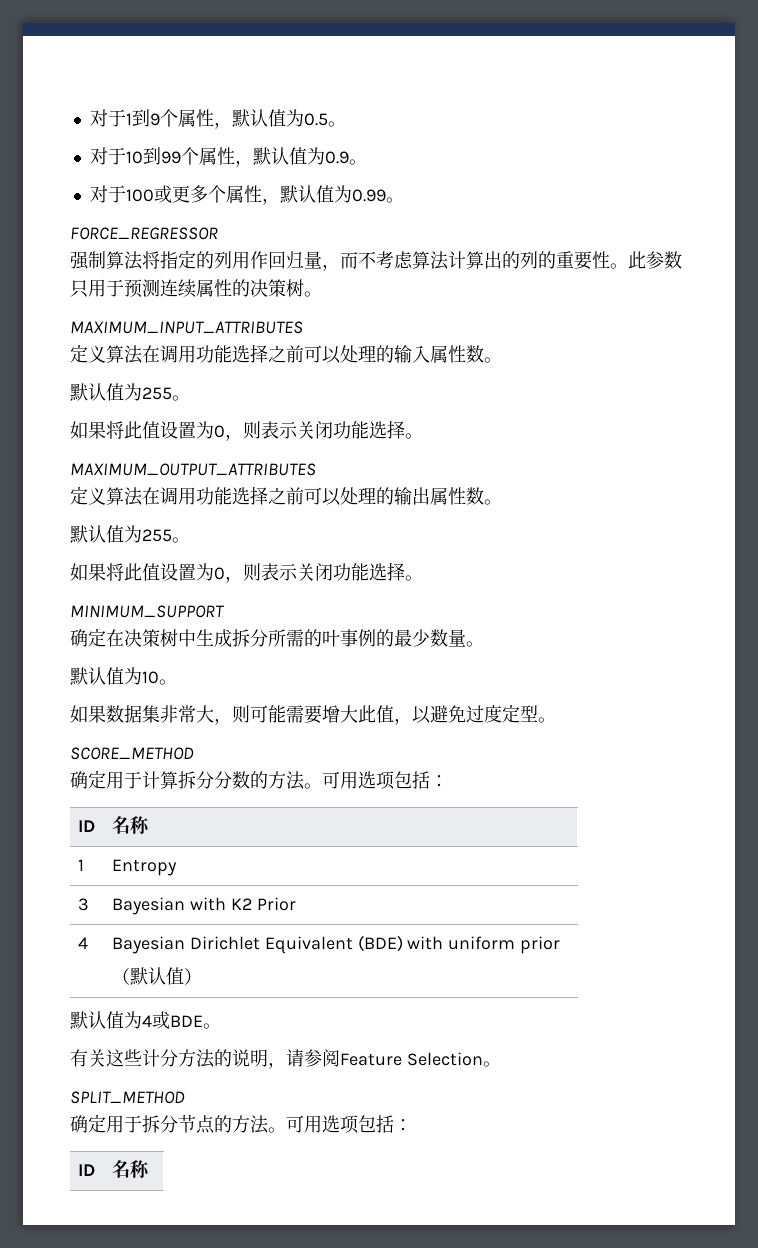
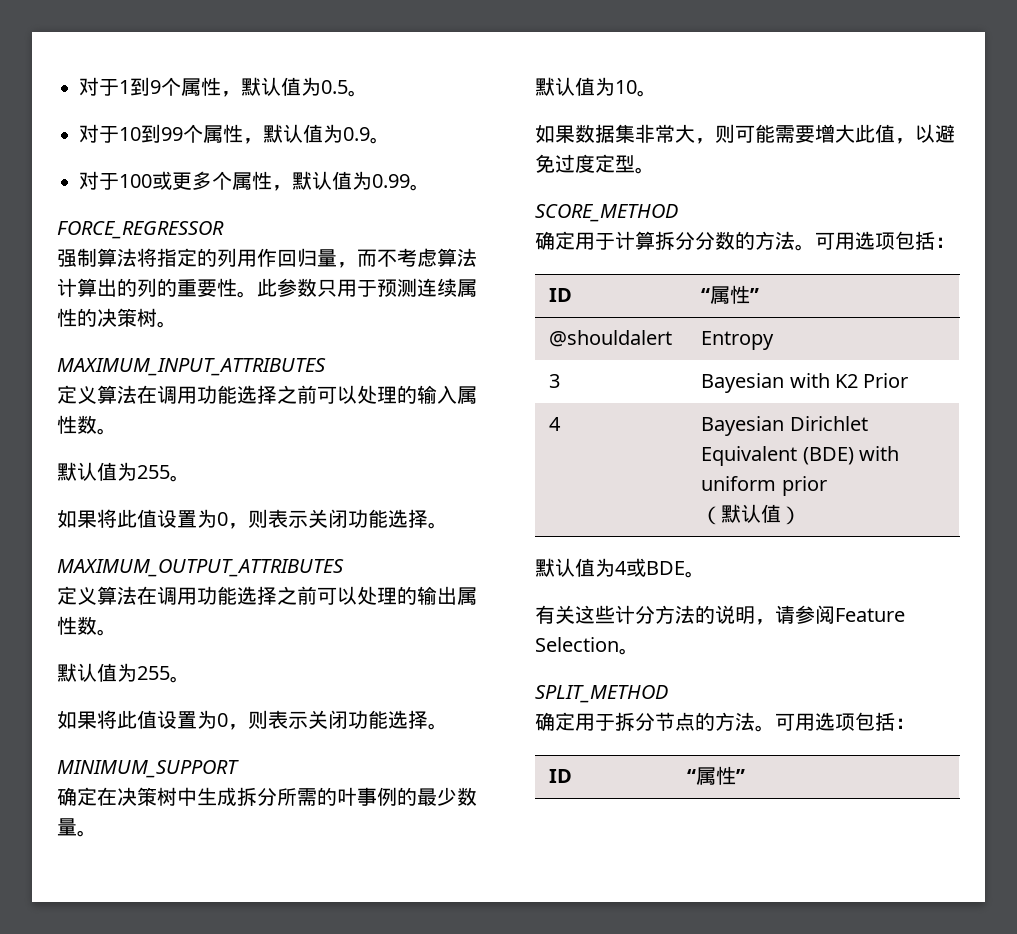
  确定用于计算拆分分数的方法。可用选项包括：
- ID | 名称
- 1 | Entropy
+ ID | “属性”
+ @shouldalert | Entropy
  确定用于拆分节点的方法。可用选项包括：
- ID | 名称
+ ID | “属性”

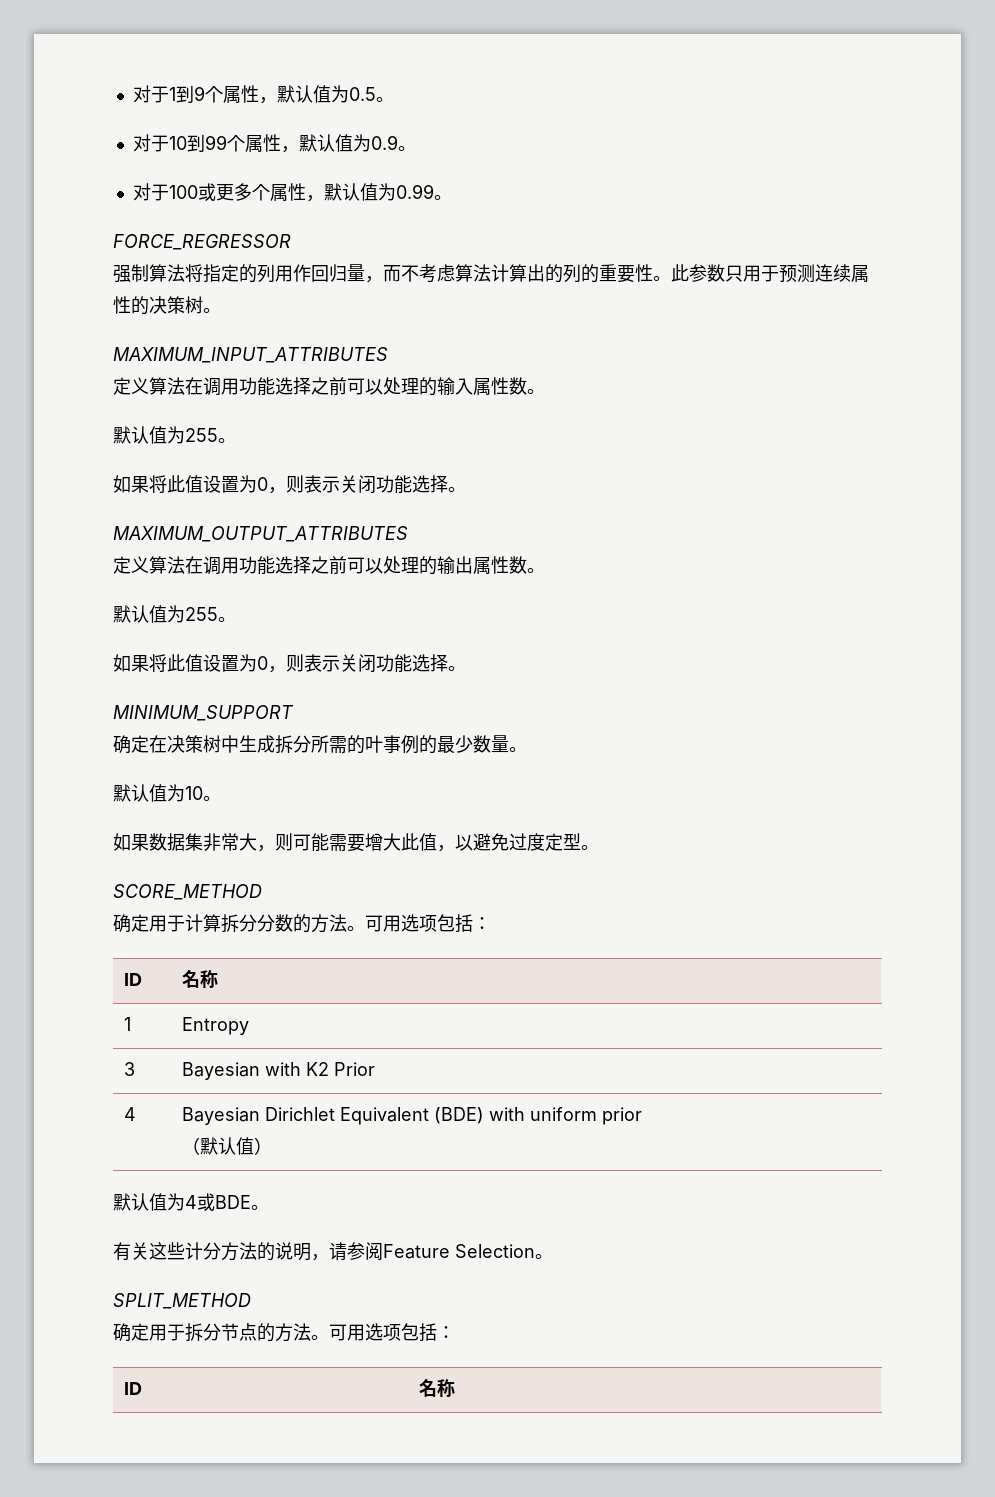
  确定用于计算拆分分数的方法。可用选项包括：
- ID | “属性”
- @shouldalert | Entropy
+ ID | 名称
+ 1 | Entropy
  确定用于拆分节点的方法。可用选项包括：
- ID | “属性”
+ ID | 名称

